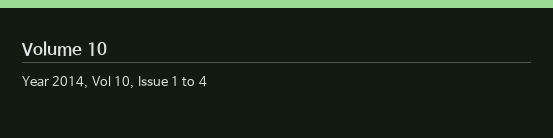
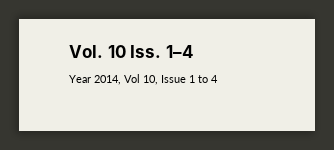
- Volume 10
+ Vol. 10 Iss. 1–4

